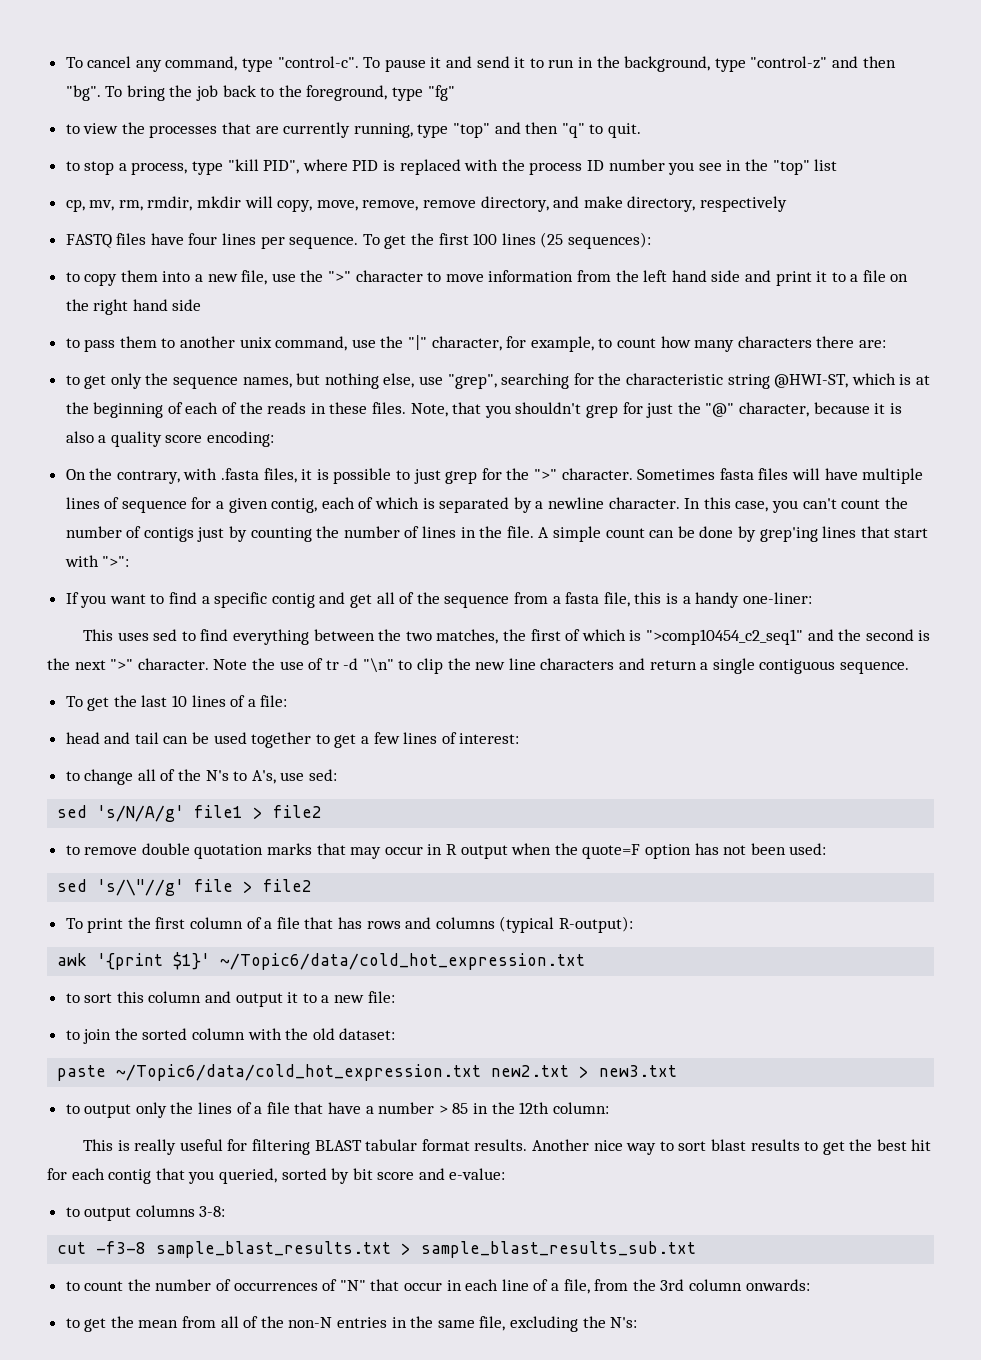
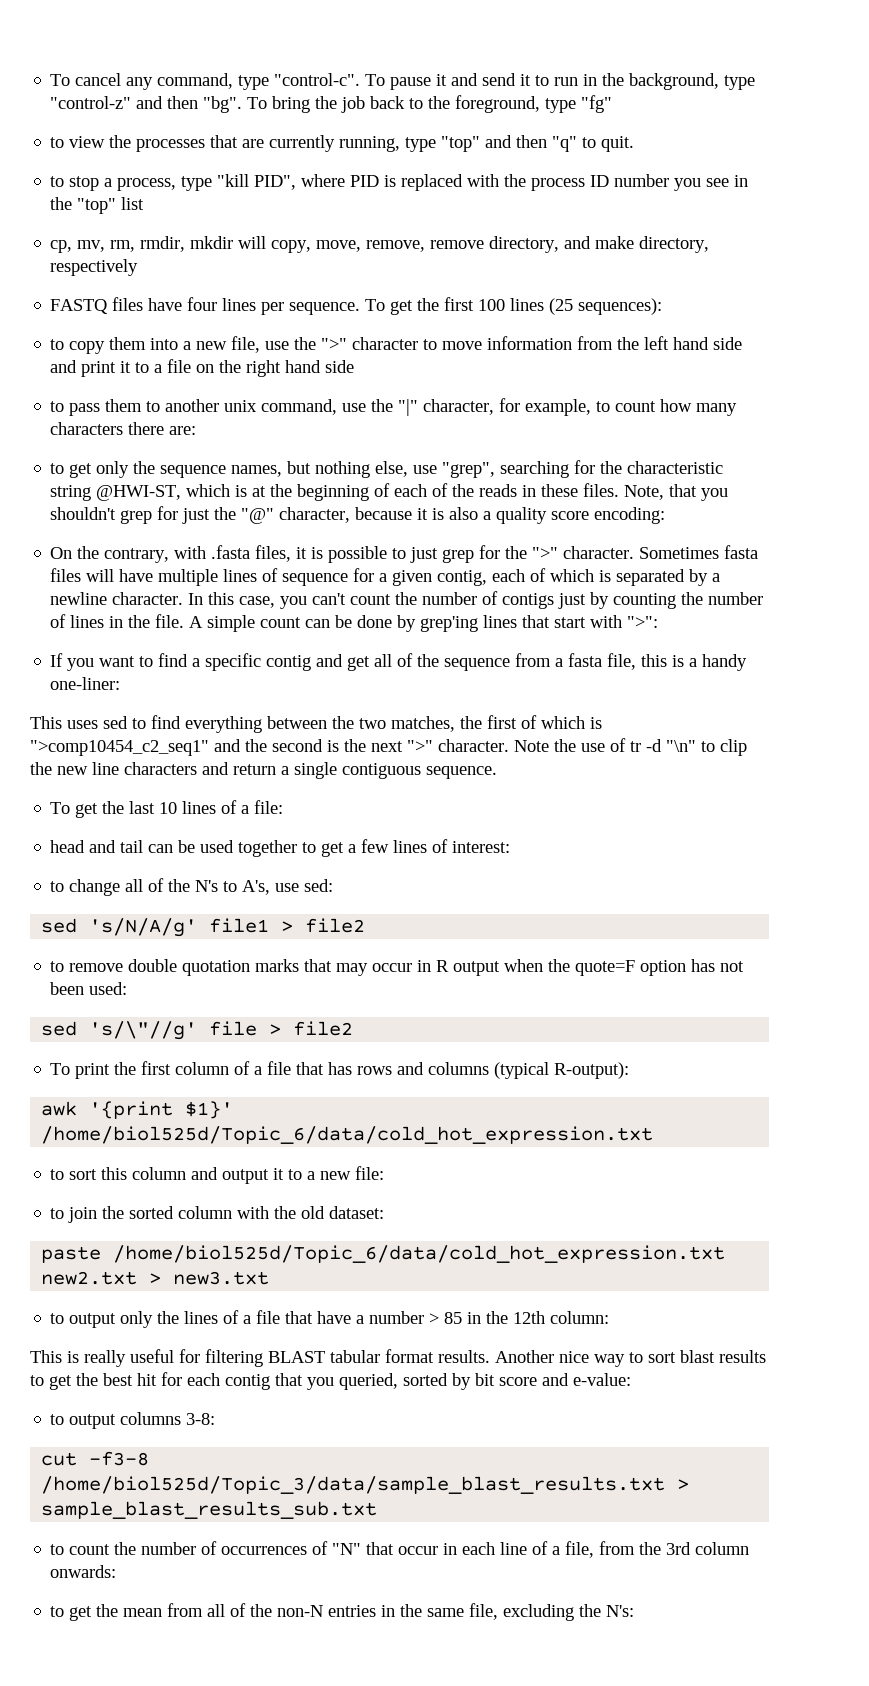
- awk '{print $1}' ~/Topic6/data/cold_hot_expression.txt
+ awk '{print $1}' /home/biol525d/Topic_6/data/cold_hot_expression.txt
- paste ~/Topic6/data/cold_hot_expression.txt new2.txt > new3.txt
+ paste /home/biol525d/Topic_6/data/cold_hot_expression.txt new2.txt > new3.txt
- cut -f3-8 sample_blast_results.txt > sample_blast_results_sub.txt
+ cut -f3-8 /home/biol525d/Topic_3/data/sample_blast_results.txt > sample_blast_results_sub.txt

